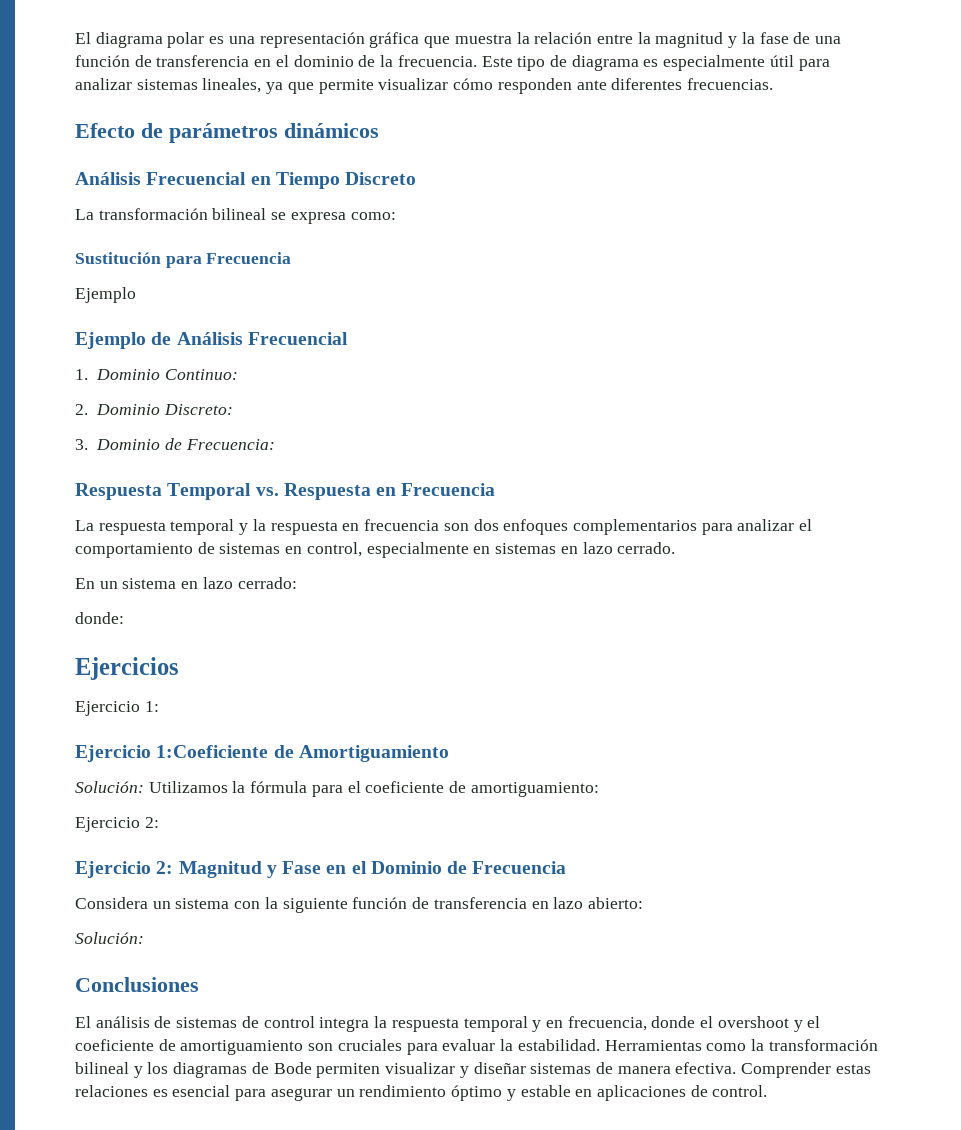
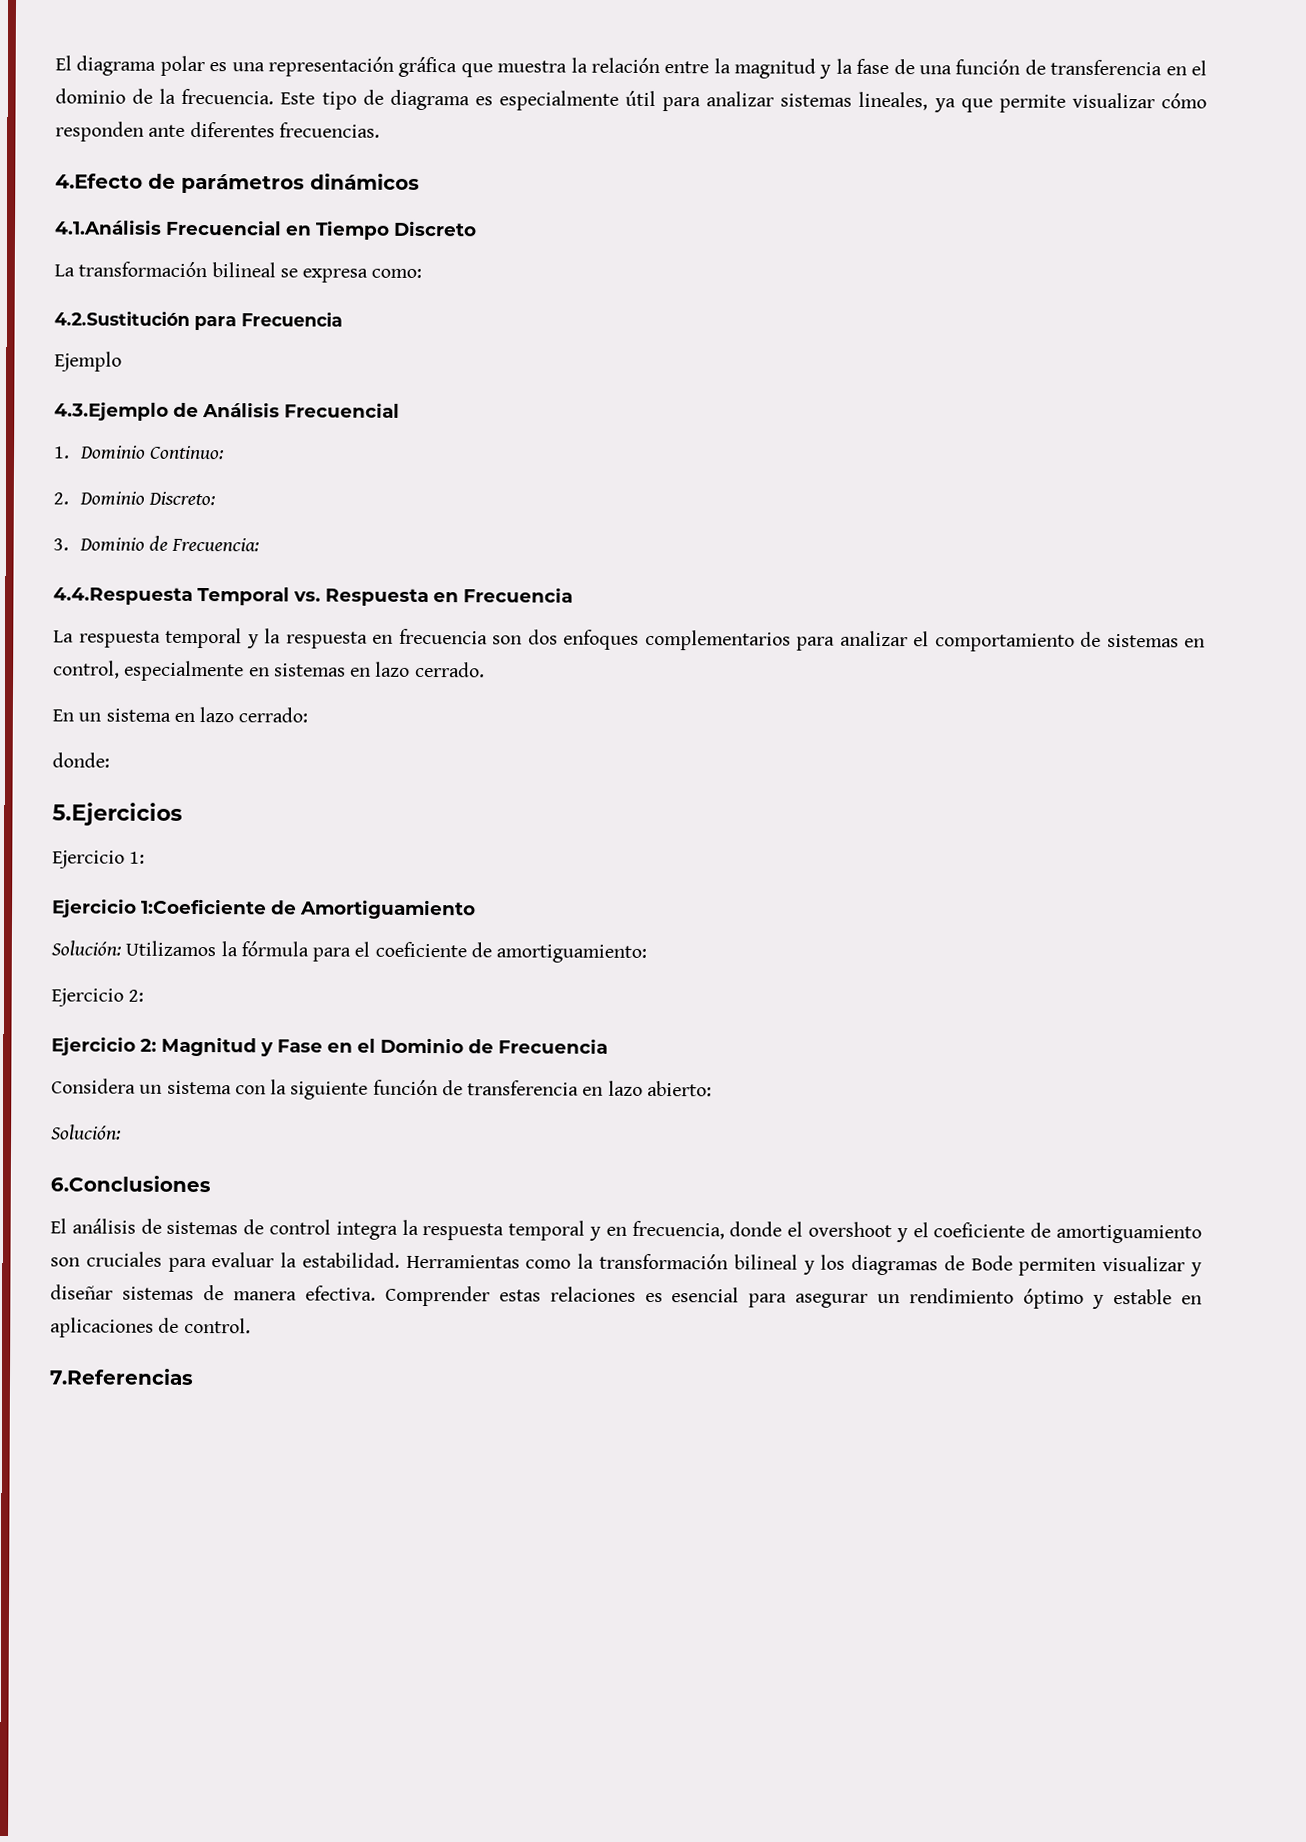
- Efecto de parámetros dinámicos
+ 4.Efecto de parámetros dinámicos
- Análisis Frecuencial en Tiempo Discreto
+ 4.1.Análisis Frecuencial en Tiempo Discreto
- Sustitución para Frecuencia
+ 4.2.Sustitución para Frecuencia
- Ejemplo de Análisis Frecuencial
+ 4.3.Ejemplo de Análisis Frecuencial
- Respuesta Temporal vs. Respuesta en Frecuencia
+ 4.4.Respuesta Temporal vs. Respuesta en Frecuencia
- Ejercicios
+ 5.Ejercicios
- Conclusiones
+ 6.Conclusiones
+ 7.Referencias

